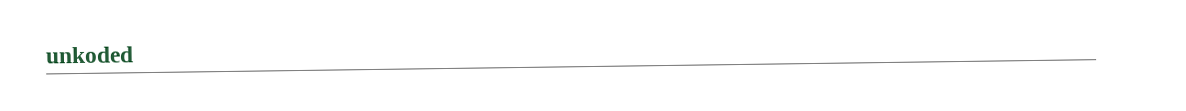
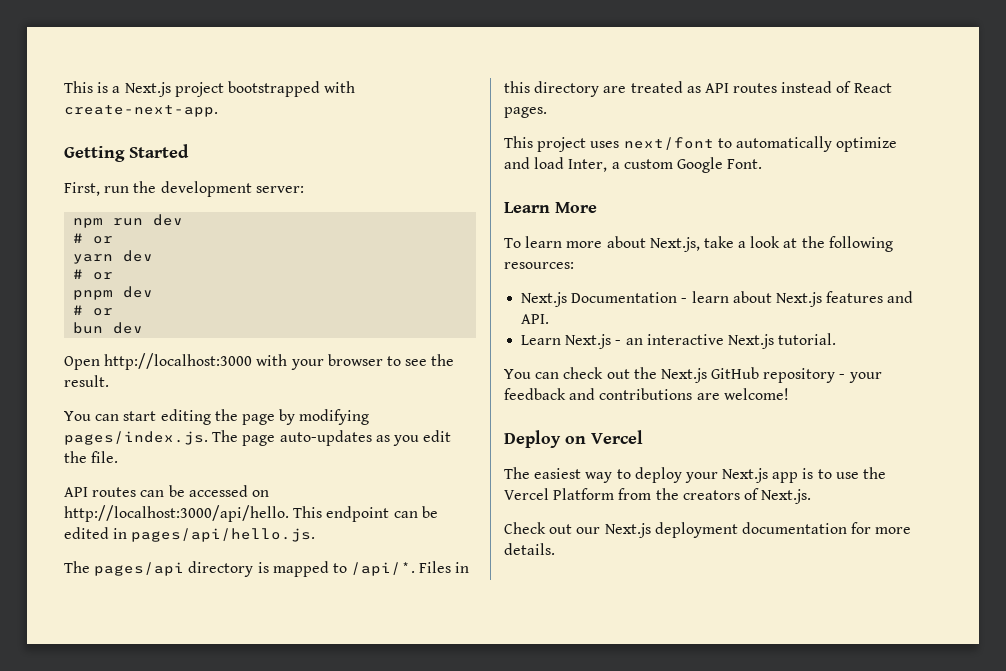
- unkoded
+ This is a Next.js project bootstrapped with create-next-app.
+ Getting Started
+ First, run the development server:
+ npm run dev
+ # or
+ yarn dev
+ # or
+ pnpm dev
+ # or
+ bun dev
+ Open http://localhost:3000 with your browser to see the result.
+ You can start editing the page by modifying pages/index.js. The page auto-updates as you edit the file.
+ API routes can be accessed on http://localhost:3000/api/hello. This endpoint can be edited in pages/api/hello.js.
+ The pages/api directory is mapped to /api/*. Files in this directory are treated as API routes instead of React pages.
+ This project uses next/font to automatically optimize and load Inter, a custom Google Font.
+ Learn More
+ To learn more about Next.js, take a look at the following resources:
+ Next.js Documentation - learn about Next.js features and API.
+ Learn Next.js - an interactive Next.js tutorial.
+ You can check out the Next.js GitHub repository - your feedback and contributions are welcome!
+ Deploy on Vercel
+ The easiest way to deploy your Next.js app is to use the Vercel Platform from the creators of Next.js.
+ Check out our Next.js deployment documentation for more details.

